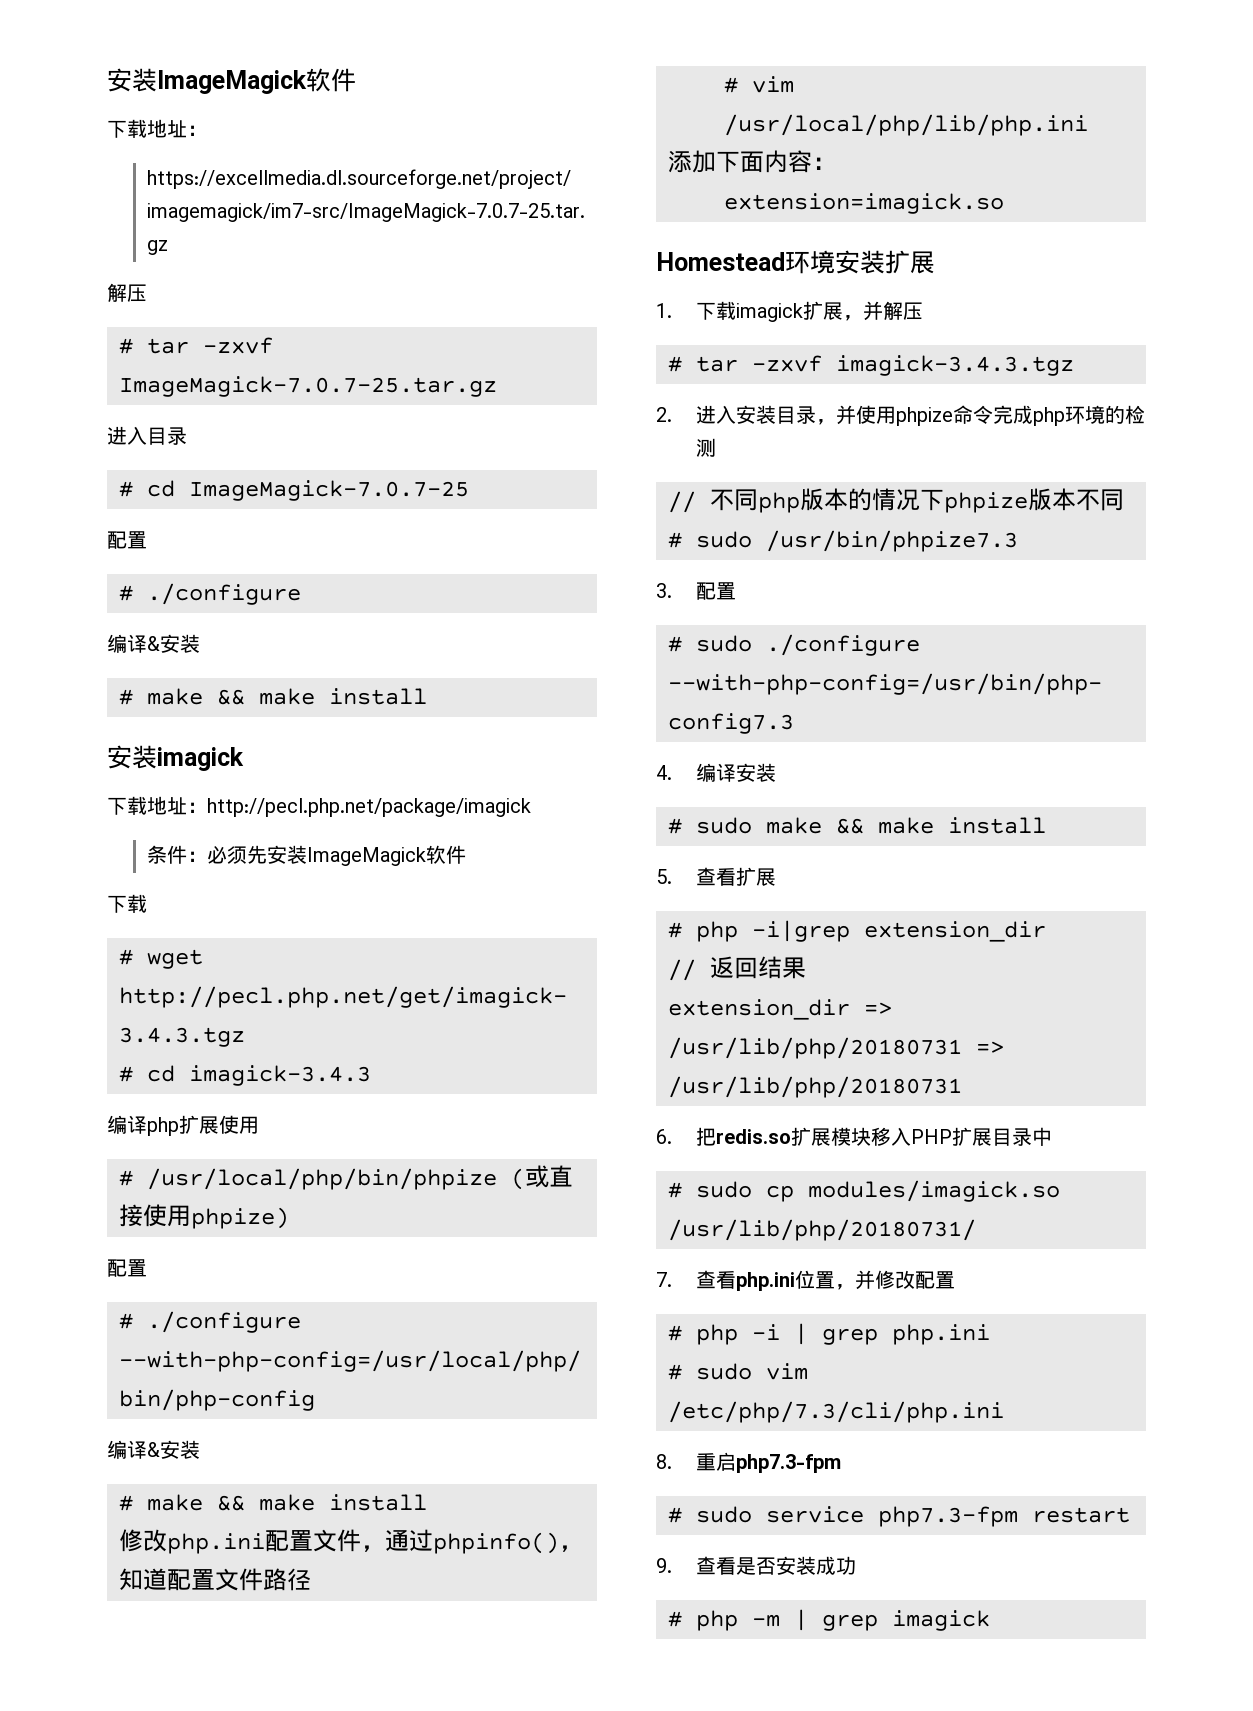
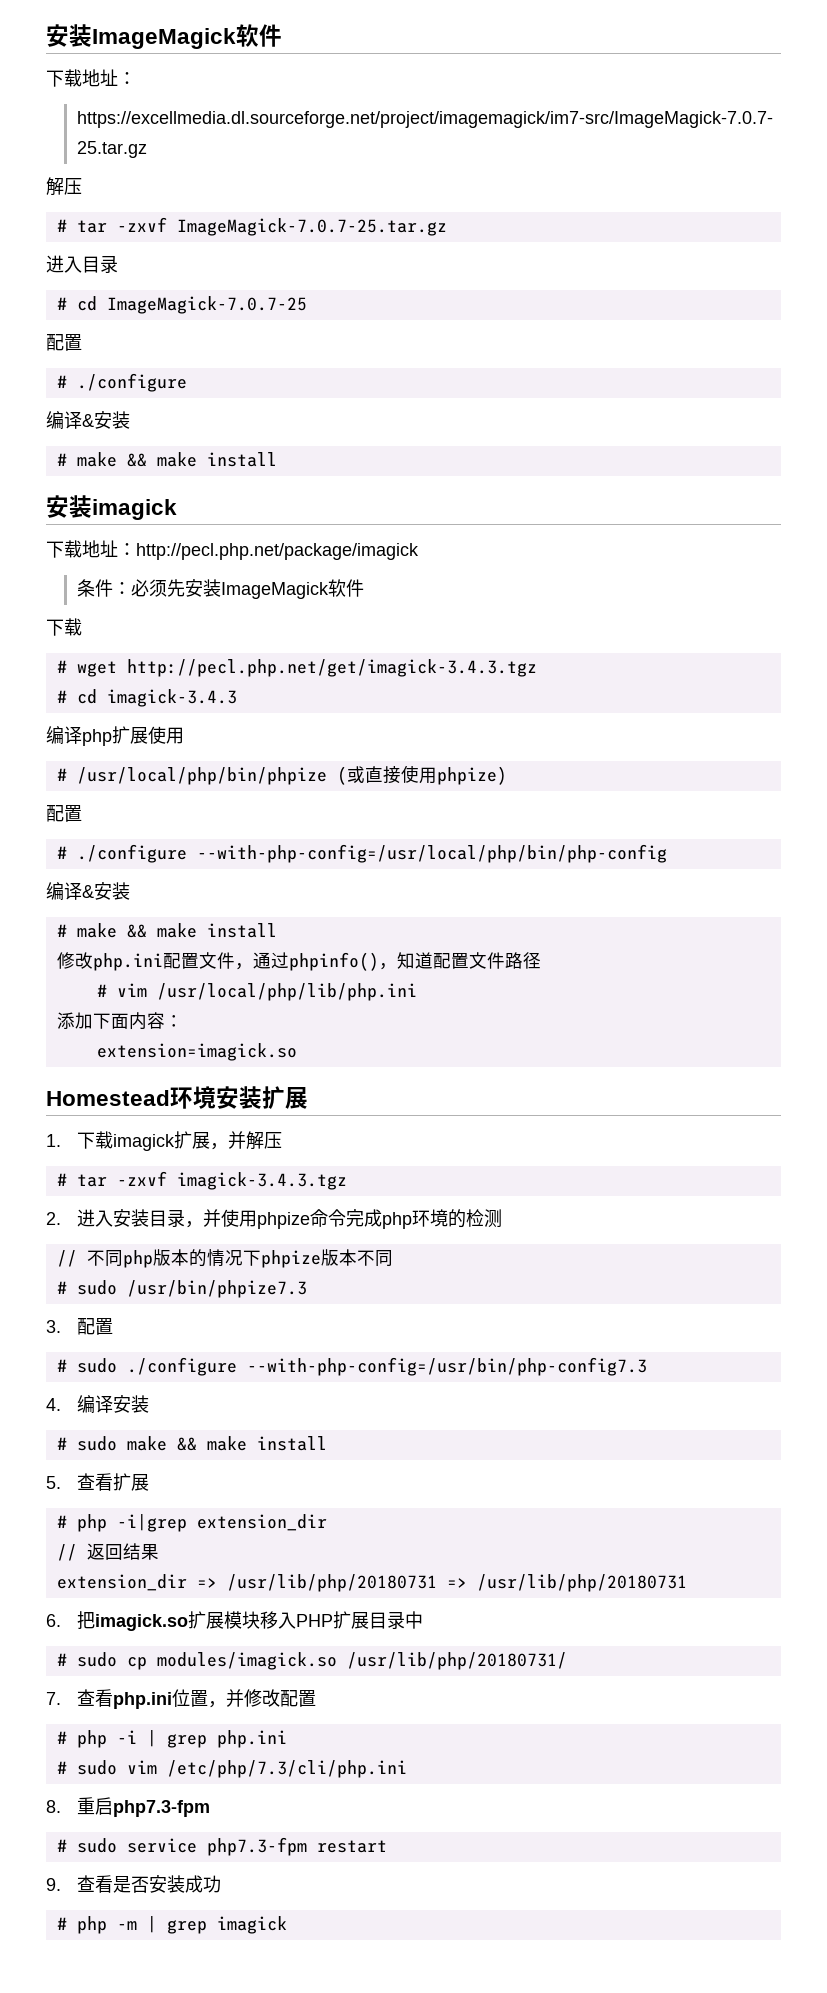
- 6.把redis.so扩展模块移入PHP扩展目录中
+ 6.把imagick.so扩展模块移入PHP扩展目录中

